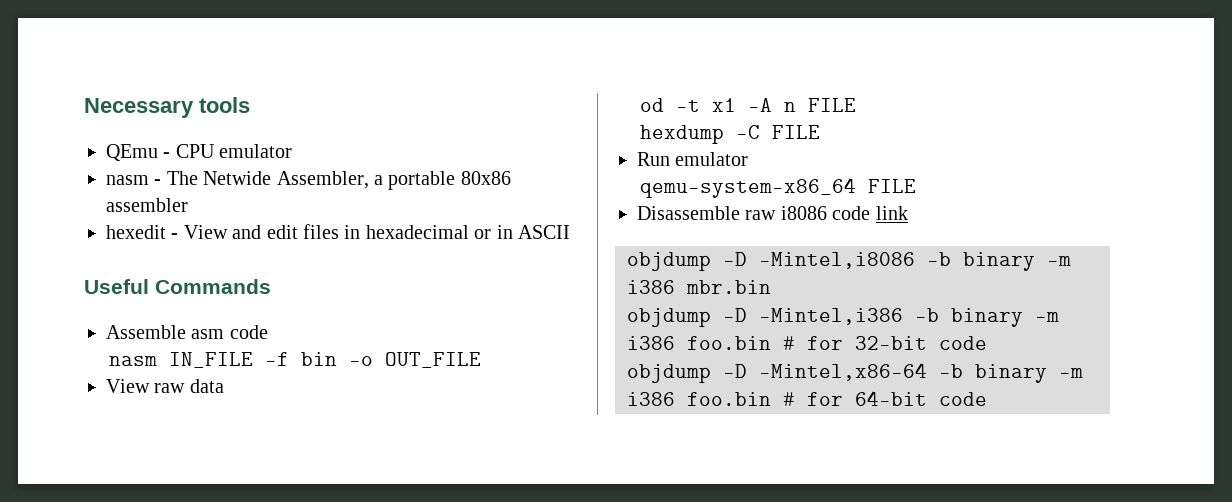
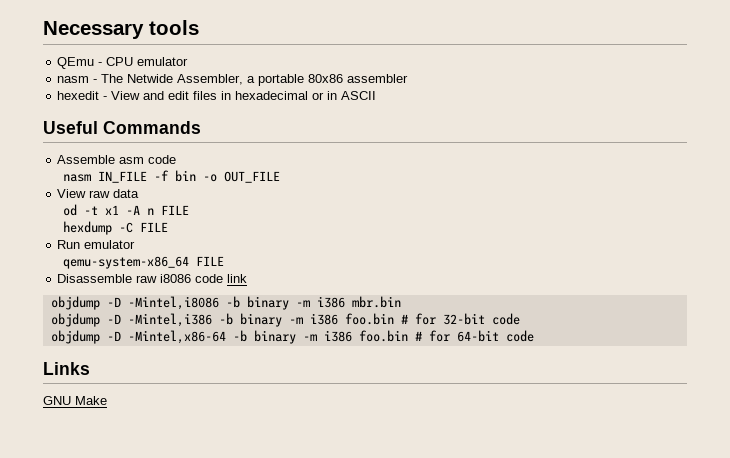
+ Links
+ GNU Make

